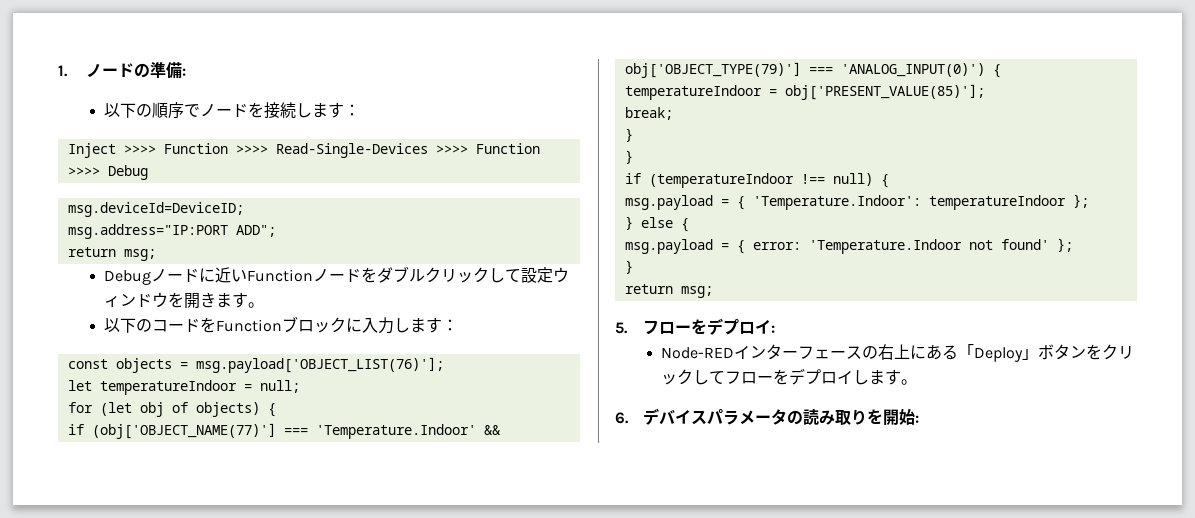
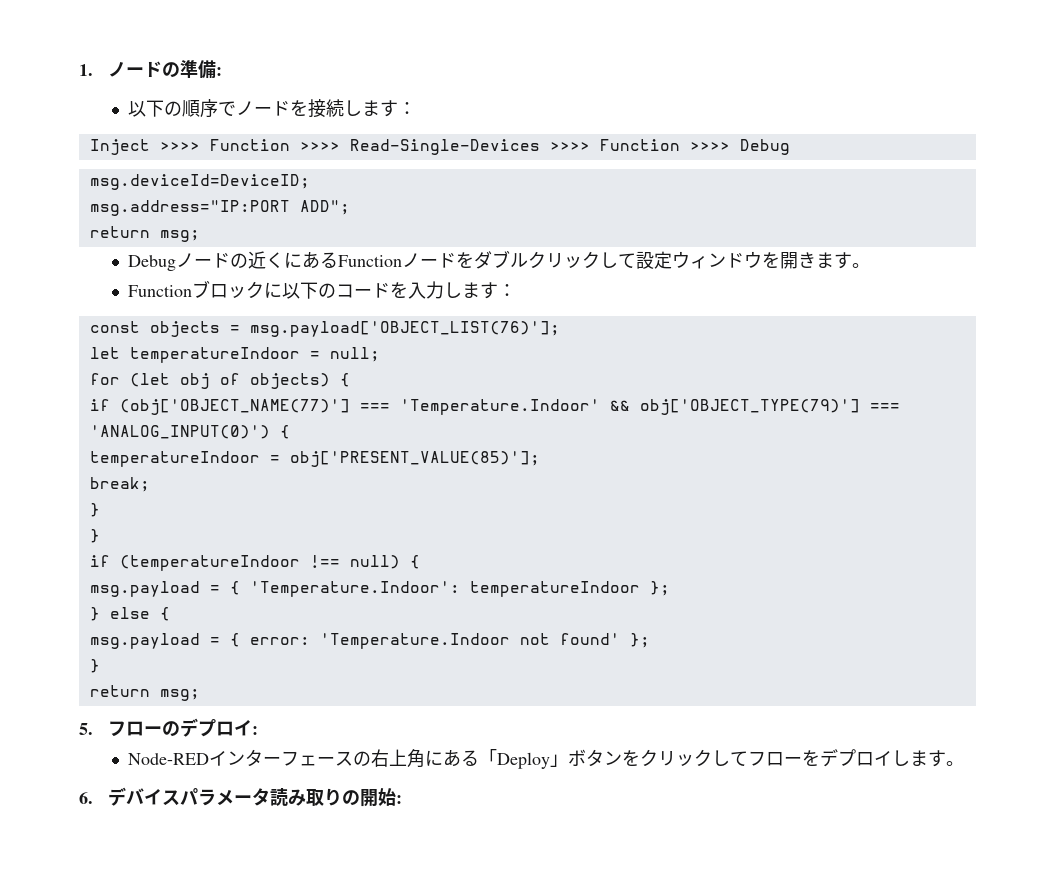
- Debugノードに近いFunctionノードをダブルクリックして設定ウィンドウを開きます。
+ Debugノードの近くにあるFunctionノードをダブルクリックして設定ウィンドウを開きます。
- 以下のコードをFunctionブロックに入力します：
+ Functionブロックに以下のコードを入力します：
- 5.フローをデプロイ:
+ 5.フローのデプロイ:
- Node-REDインターフェースの右上にある「Deploy」ボタンをクリックしてフローをデプロイします。
+ Node-REDインターフェースの右上角にある「Deploy」ボタンをクリックしてフローをデプロイします。
- 6.デバイスパラメータの読み取りを開始:
+ 6.デバイスパラメータ読み取りの開始:

